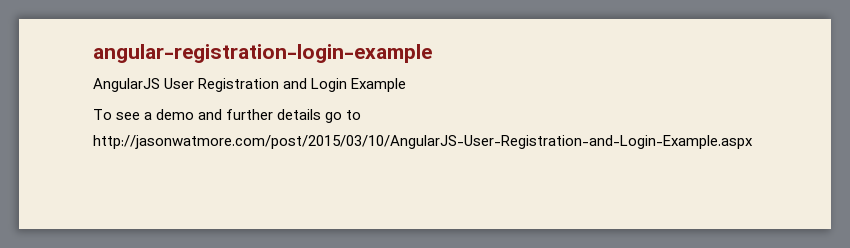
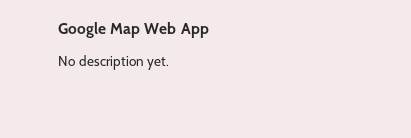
- angular-registration-login-example
- AngularJS User Registration and Login Example
- To see a demo and further details go to http://jasonwatmore.com/post/2015/03/10/AngularJS-User-Registration-and-Login-Example.aspx
+ Google Map Web App
+ No description yet.

